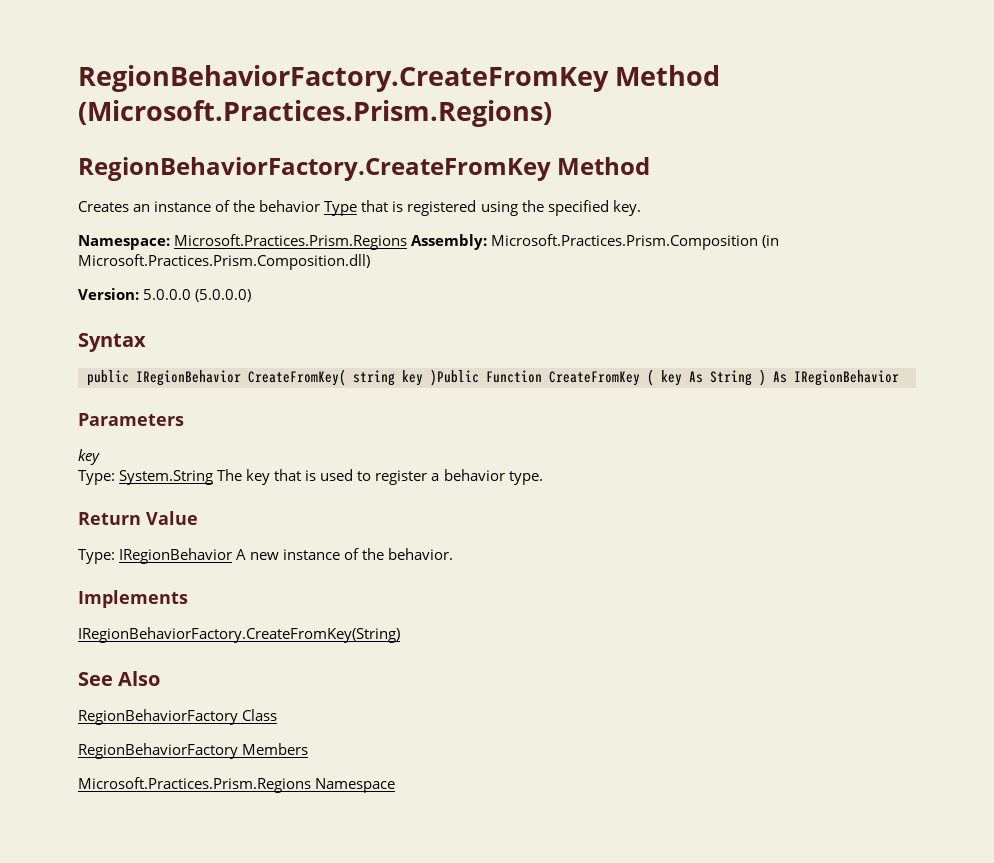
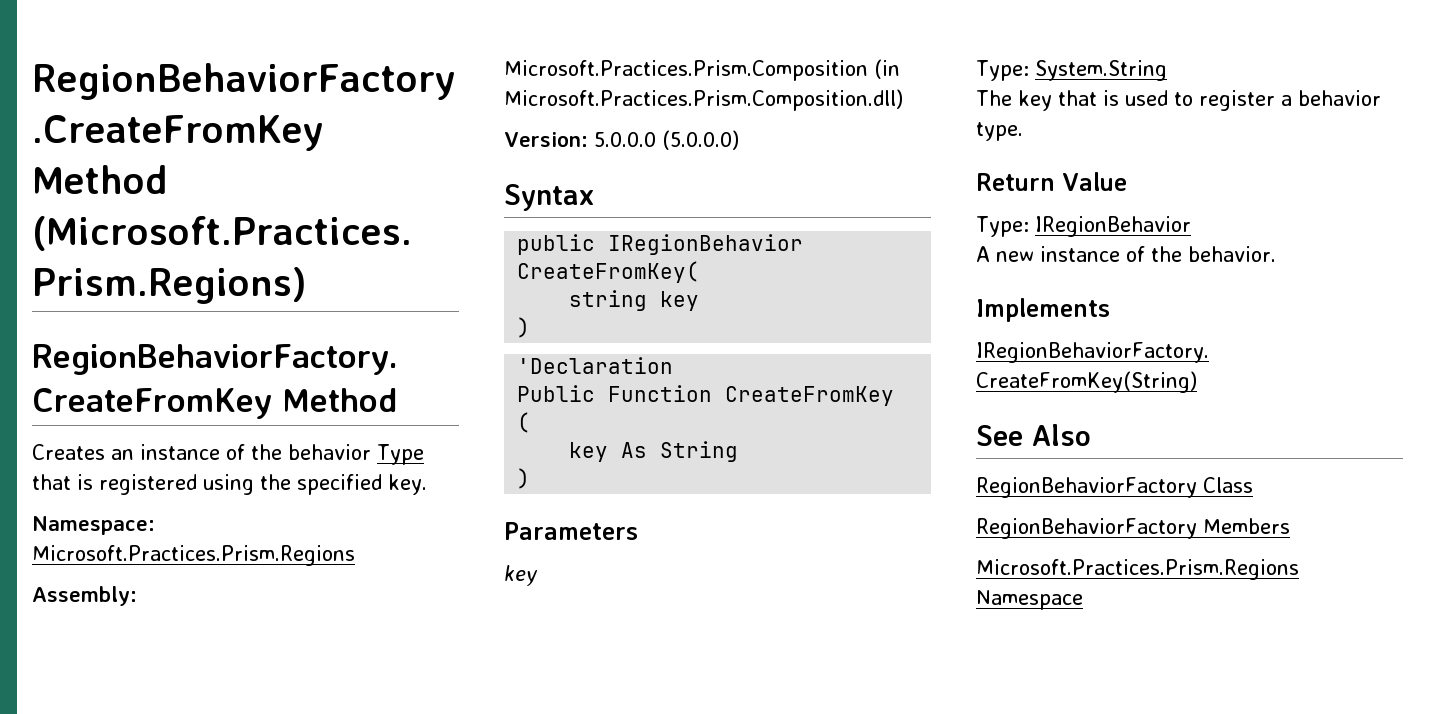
- Namespace: Microsoft.Practices.Prism.Regions Assembly: Microsoft.Practices.Prism.Composition (in Microsoft.Practices.Prism.Composition.dll)
+ Namespace: Microsoft.Practices.Prism.Regions
+ Assembly: Microsoft.Practices.Prism.Composition (in Microsoft.Practices.Prism.Composition.dll)
- public IRegionBehavior CreateFromKey( string key )Public Function CreateFromKey ( key As String ) As IRegionBehavior
+ public IRegionBehavior CreateFromKey(
+ string key
+ )
+ 'Declaration
+ Public Function CreateFromKey (
+ key As String
+ )
- Type: System.String The key that is used to register a behavior type.
+ Type: System.String
+ The key that is used to register a behavior type.
- Type: IRegionBehavior A new instance of the behavior.
+ Type: IRegionBehavior
+ A new instance of the behavior.

